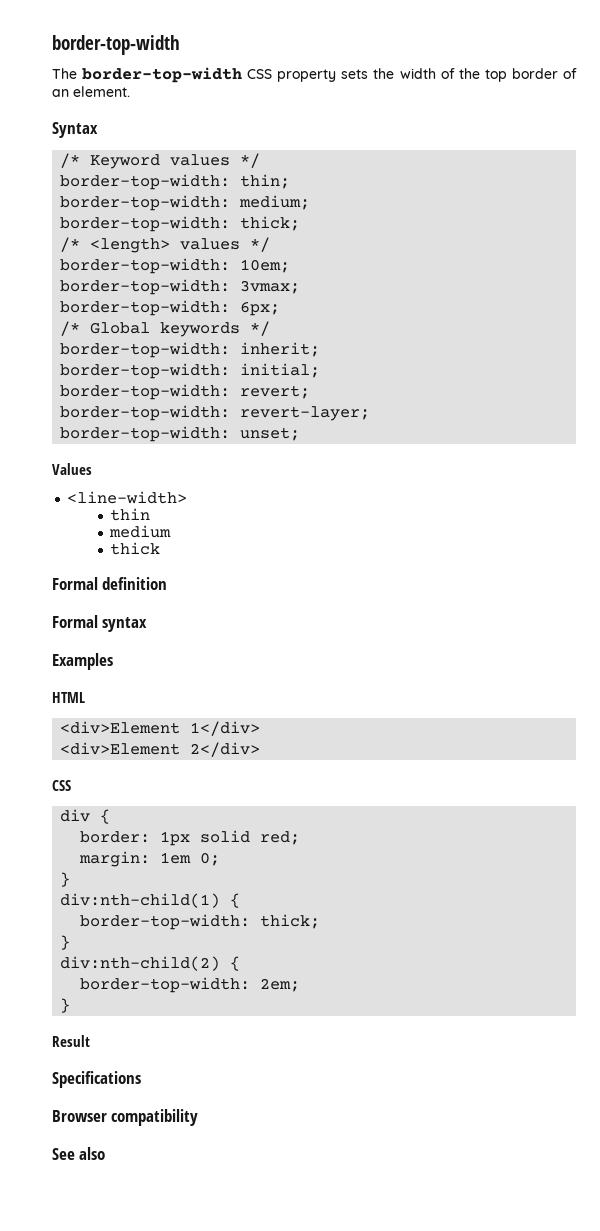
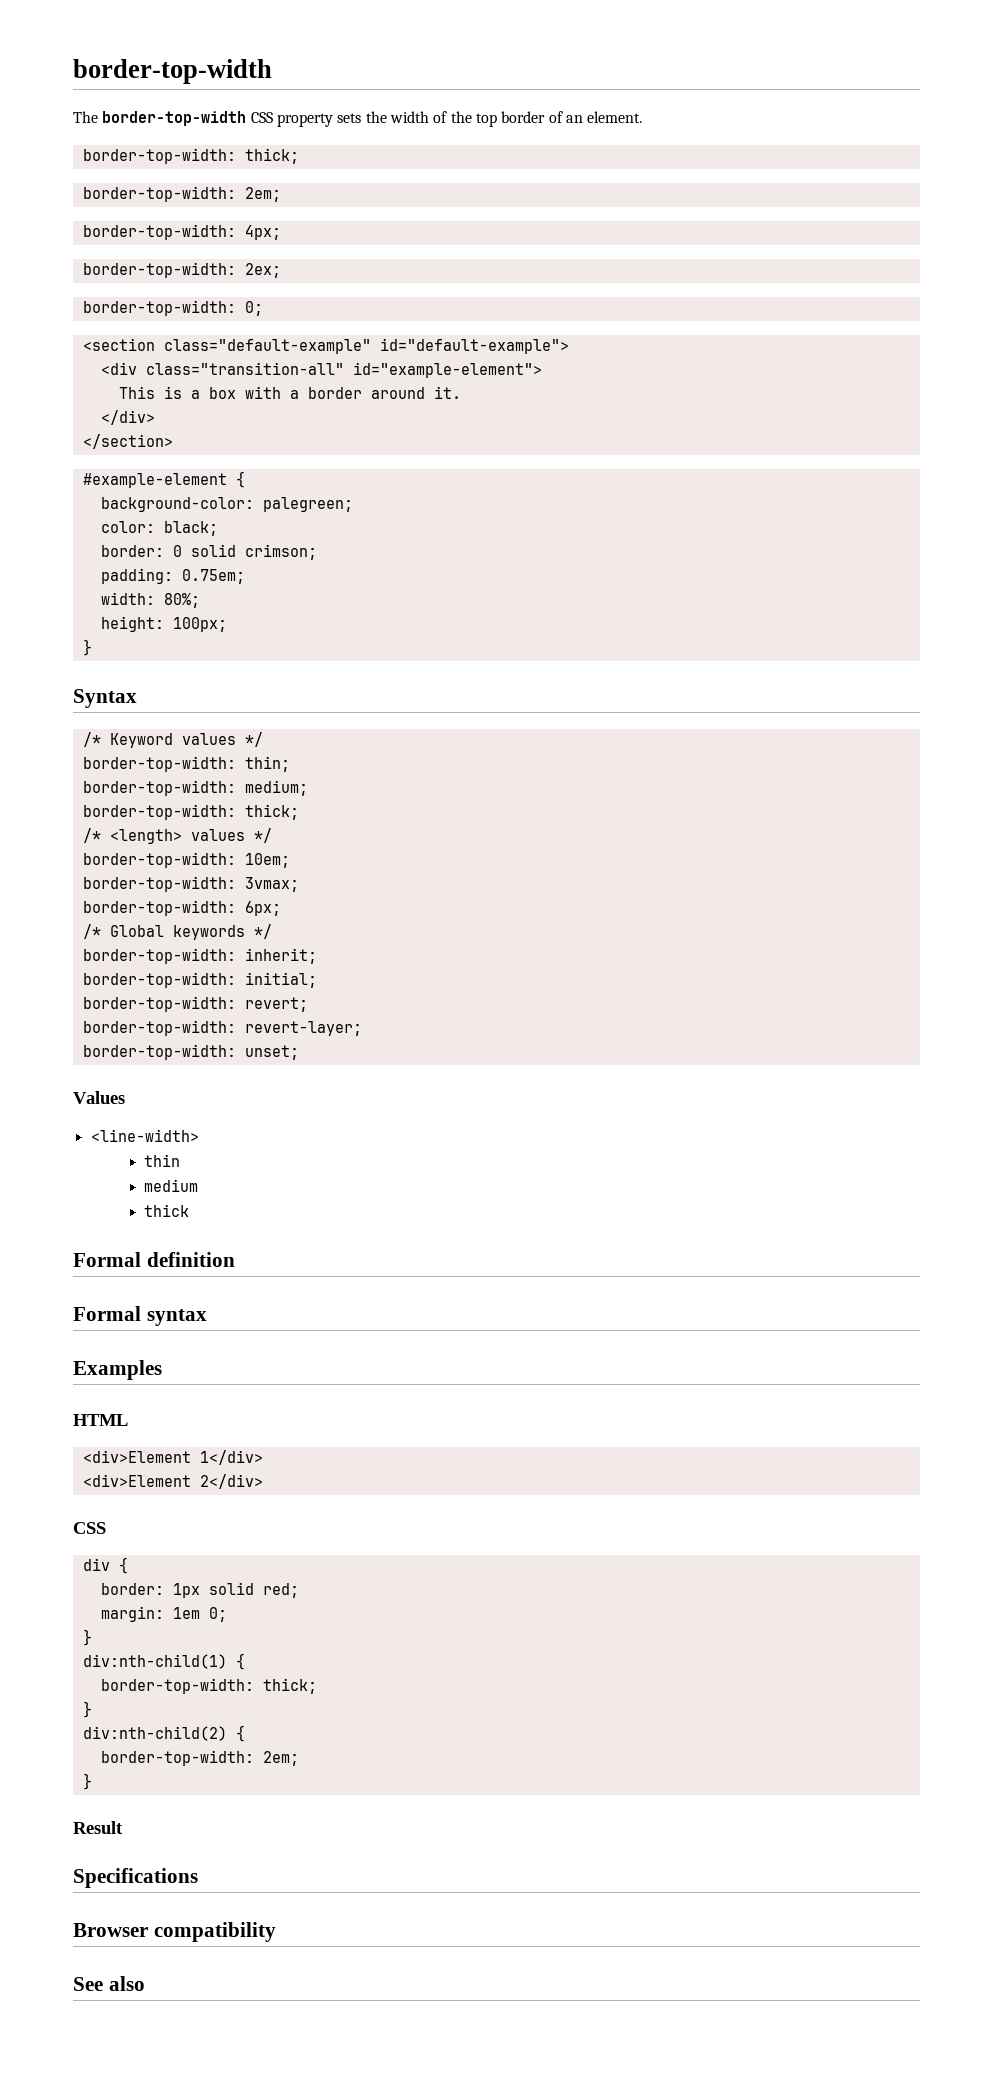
  The border-top-width CSS property sets the width of the top border of an element.
+ border-top-width: thick;
+ border-top-width: 2em;
+ border-top-width: 4px;
+ border-top-width: 2ex;
+ border-top-width: 0;
+ <section class="default-example" id="default-example">
+ <div class="transition-all" id="example-element">
+ This is a box with a border around it.
+ </div>
+ </section>
+ #example-element {
+ background-color: palegreen;
+ color: black;
+ border: 0 solid crimson;
+ padding: 0.75em;
+ width: 80%;
+ height: 100px;
+ }

